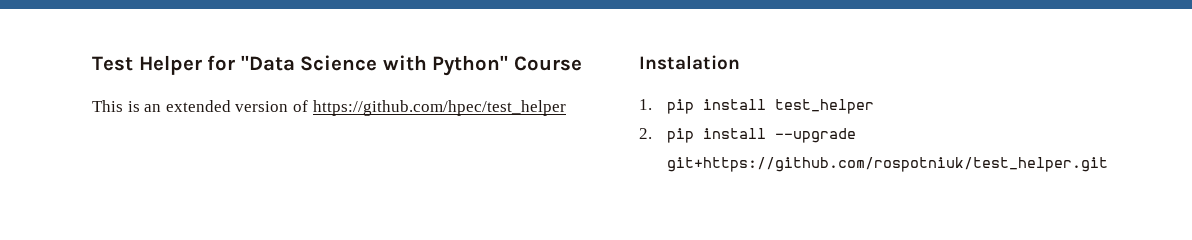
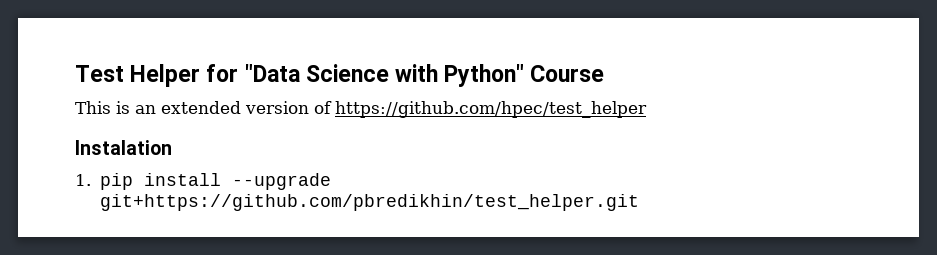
- 1. pip install test_helper
- 2. pip install --upgrade git+https://github.com/rospotniuk/test_helper.git
+ 1. pip install --upgrade git+https://github.com/pbredikhin/test_helper.git

